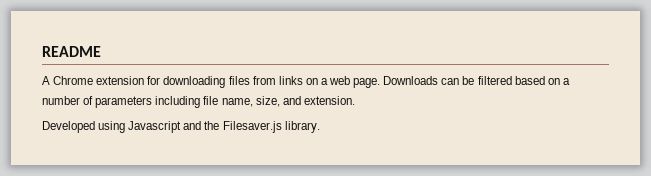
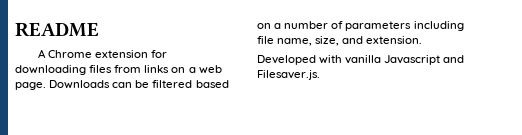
- Developed using Javascript and the Filesaver.js library.
+ Developed with vanilla Javascript and Filesaver.js.

